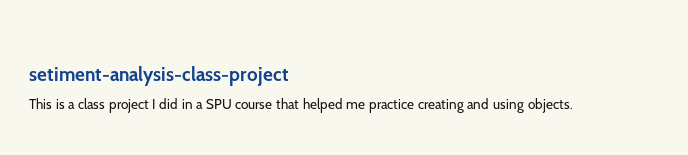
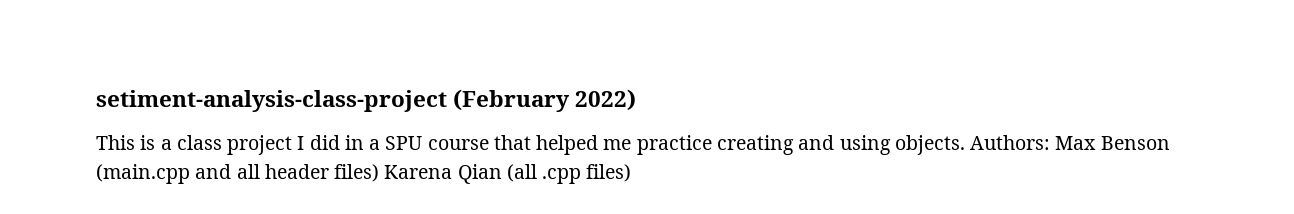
- setiment-analysis-class-project
+ setiment-analysis-class-project (February 2022)
+ Authors: Max Benson (main.cpp and all header files) Karena Qian (all .cpp files)

